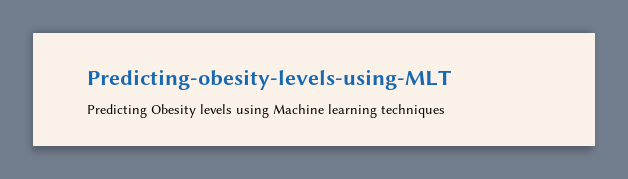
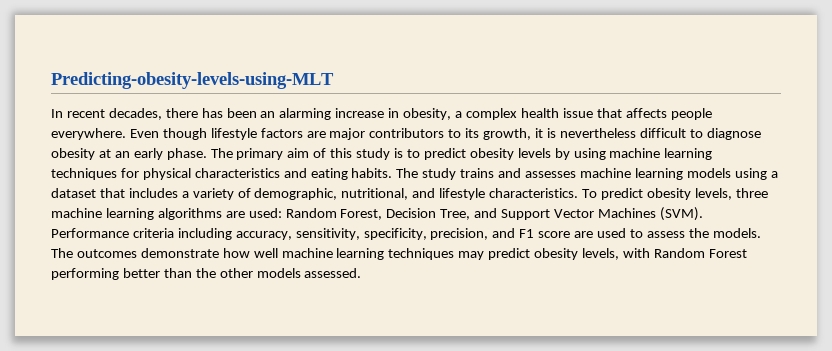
- Predicting Obesity levels using Machine learning techniques
+ In recent decades, there has been an alarming increase in obesity, a complex health issue that affects people everywhere. Even though lifestyle factors are major contributors to its growth, it is nevertheless difficult to diagnose obesity at an early phase. The primary aim of this study is to predict obesity levels by using machine learning techniques for physical characteristics and eating habits. The study trains and assesses machine learning models using a dataset that includes a variety of demographic, nutritional, and lifestyle characteristics. To predict obesity levels, three machine learning algorithms are used: Random Forest, Decision Tree, and Support Vector Machines (SVM). Performance criteria including accuracy, sensitivity, specificity, precision, and F1 score are used to assess the models. The outcomes demonstrate how well machine learning techniques may predict obesity levels, with Random Forest performing better than the other models assessed.

